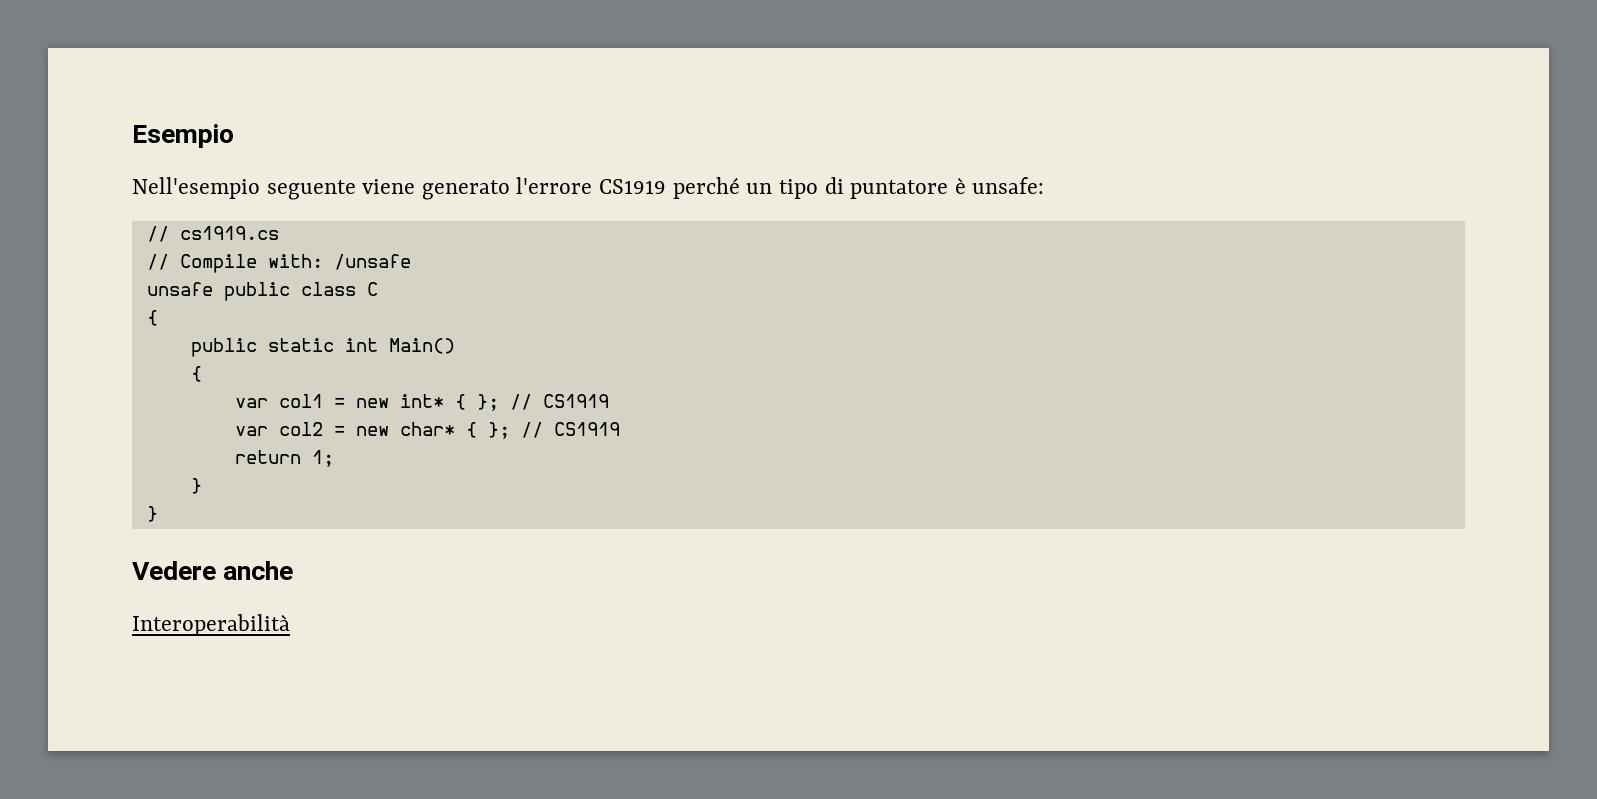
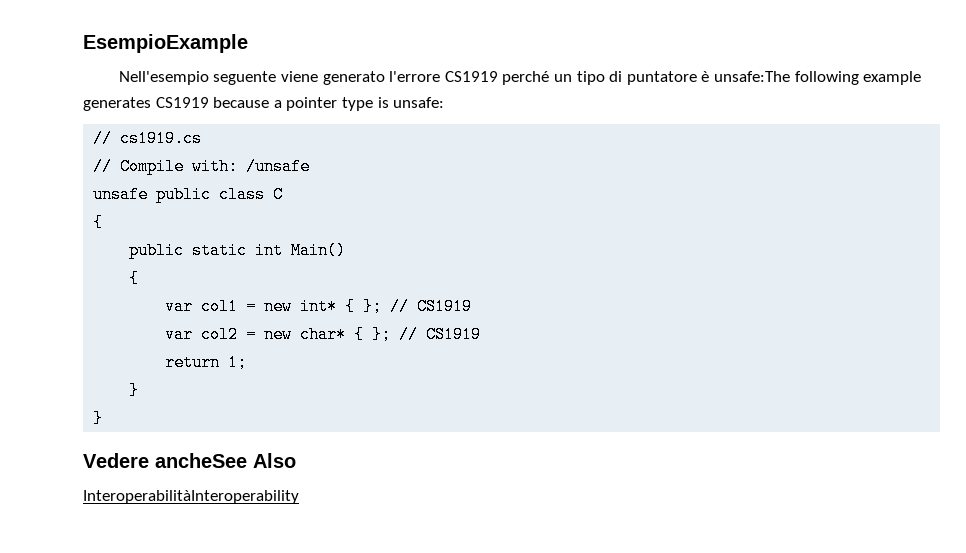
- Esempio
+ EsempioExample
- Nell'esempio seguente viene generato l'errore CS1919 perché un tipo di puntatore è unsafe:
+ Nell'esempio seguente viene generato l'errore CS1919 perché un tipo di puntatore è unsafe:The following example generates CS1919 because a pointer type is unsafe:
- Vedere anche
- Interoperabilità
+ Vedere ancheSee Also
+ InteroperabilitàInteroperability

